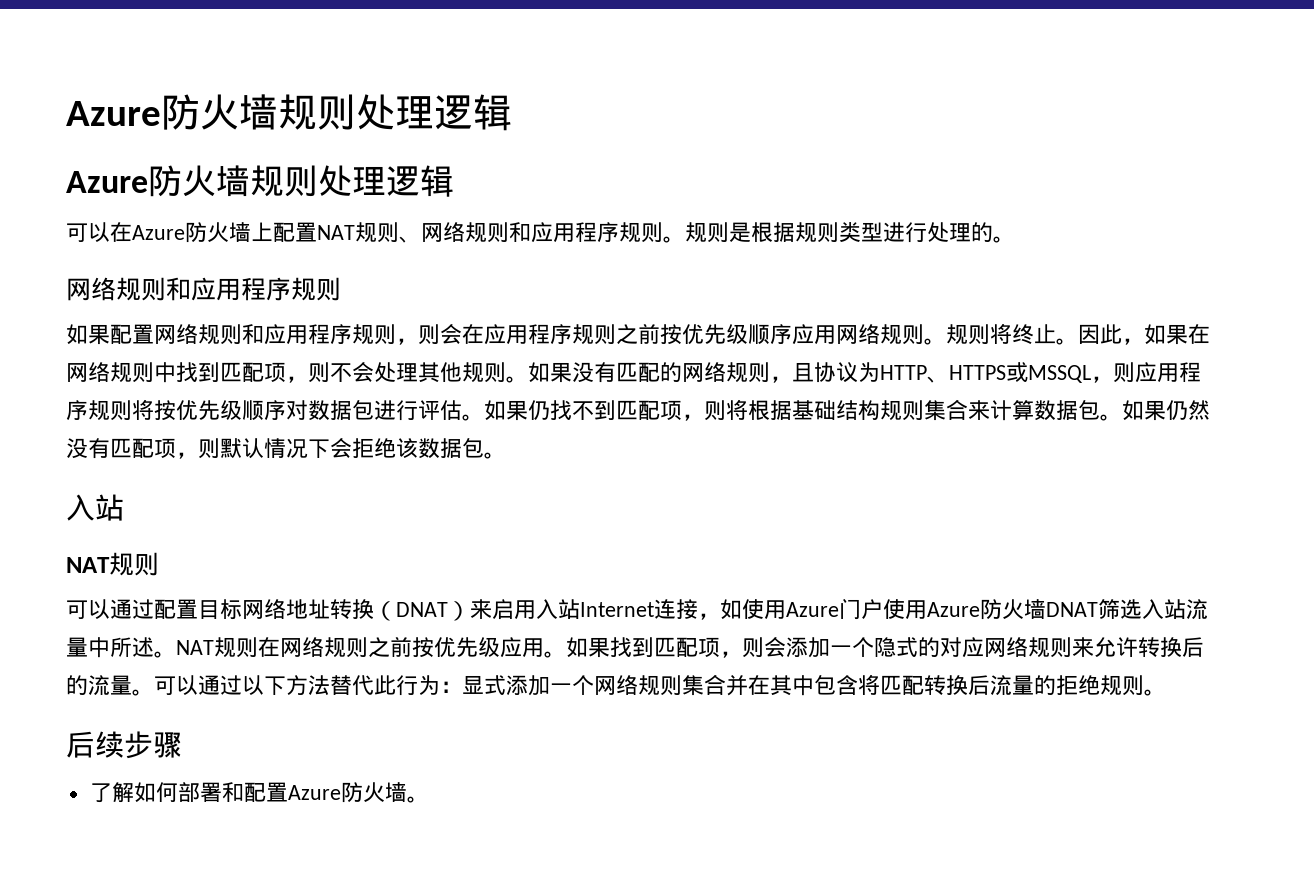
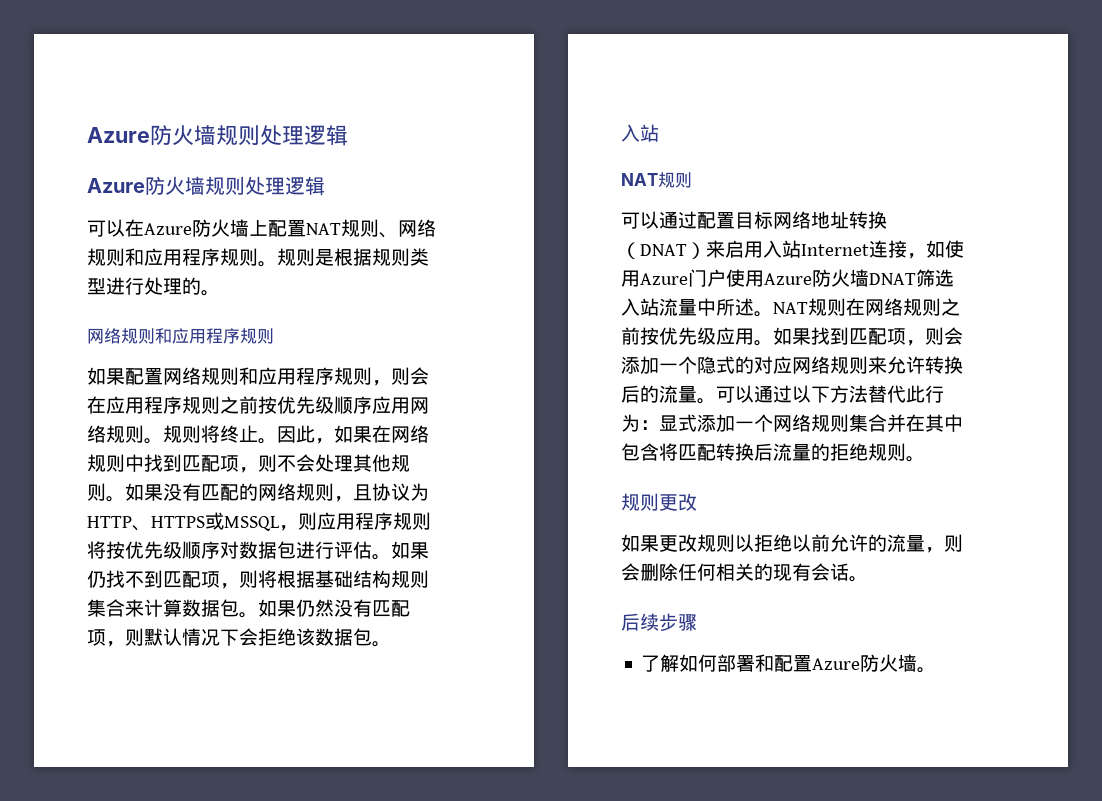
+ 规则更改
+ 如果更改规则以拒绝以前允许的流量，则会删除任何相关的现有会话。

